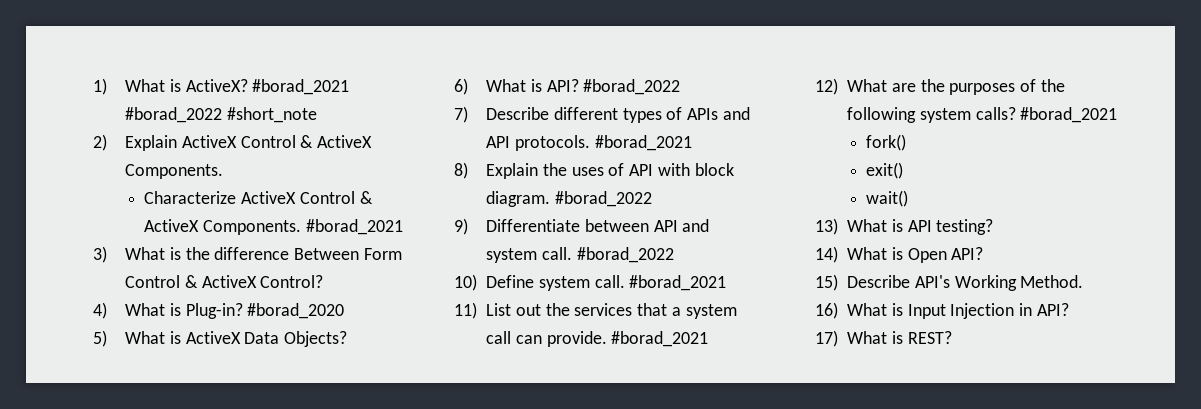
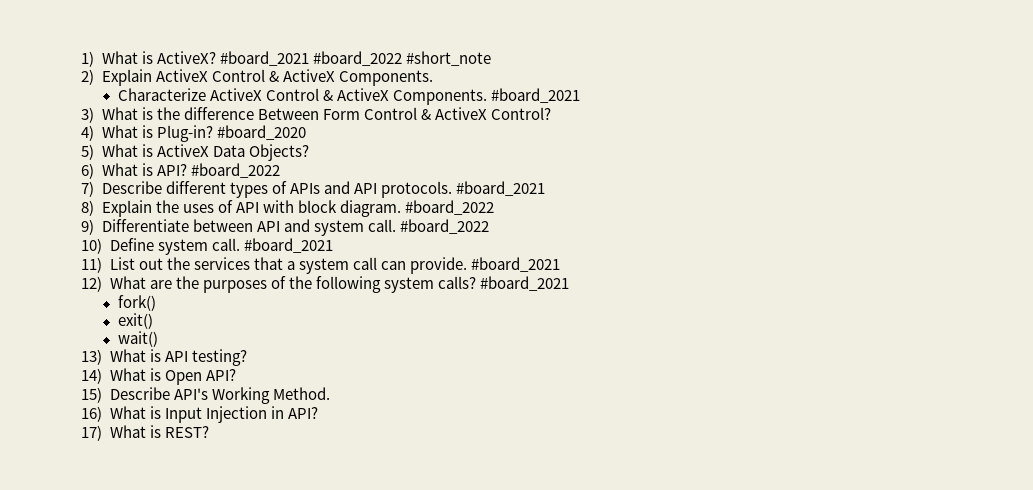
- #borad_2021 #borad_2022 #short_note
+ #board_2021 #board_2022 #short_note
- Characterize ActiveX Control & ActiveX Components. #borad_2021
+ Characterize ActiveX Control & ActiveX Components. #board_2021
- #borad_2020
+ #board_2020
- 6) What is API? #borad_2022
+ 6) What is API? #board_2022
- 7) Describe different types of APIs and API protocols. #borad_2021
+ 7) Describe different types of APIs and API protocols. #board_2021
- 8) Explain the uses of API with block diagram. #borad_2022
+ 8) Explain the uses of API with block diagram. #board_2022
- 9) Differentiate between API and system call. #borad_2022
+ 9) Differentiate between API and system call. #board_2022
- 10) Define system call. #borad_2021
+ 10) Define system call. #board_2021
- 11) List out the services that a system call can provide. #borad_2021
+ 11) List out the services that a system call can provide. #board_2021
- 12) What are the purposes of the following system calls? #borad_2021
+ 12) What are the purposes of the following system calls? #board_2021

